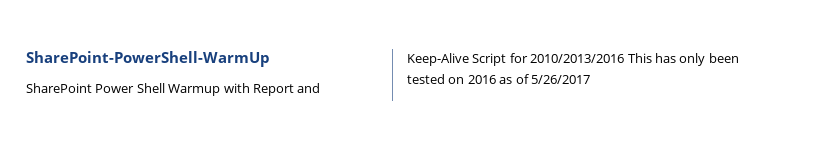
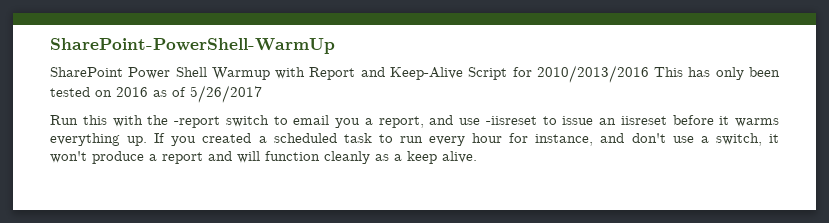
+ Run this with the -report switch to email you a report, and use -iisreset to issue an iisreset before it warms everything up. If you created a scheduled task to run every hour for instance, and don't use a switch, it won't produce a report and will function cleanly as a keep alive.

